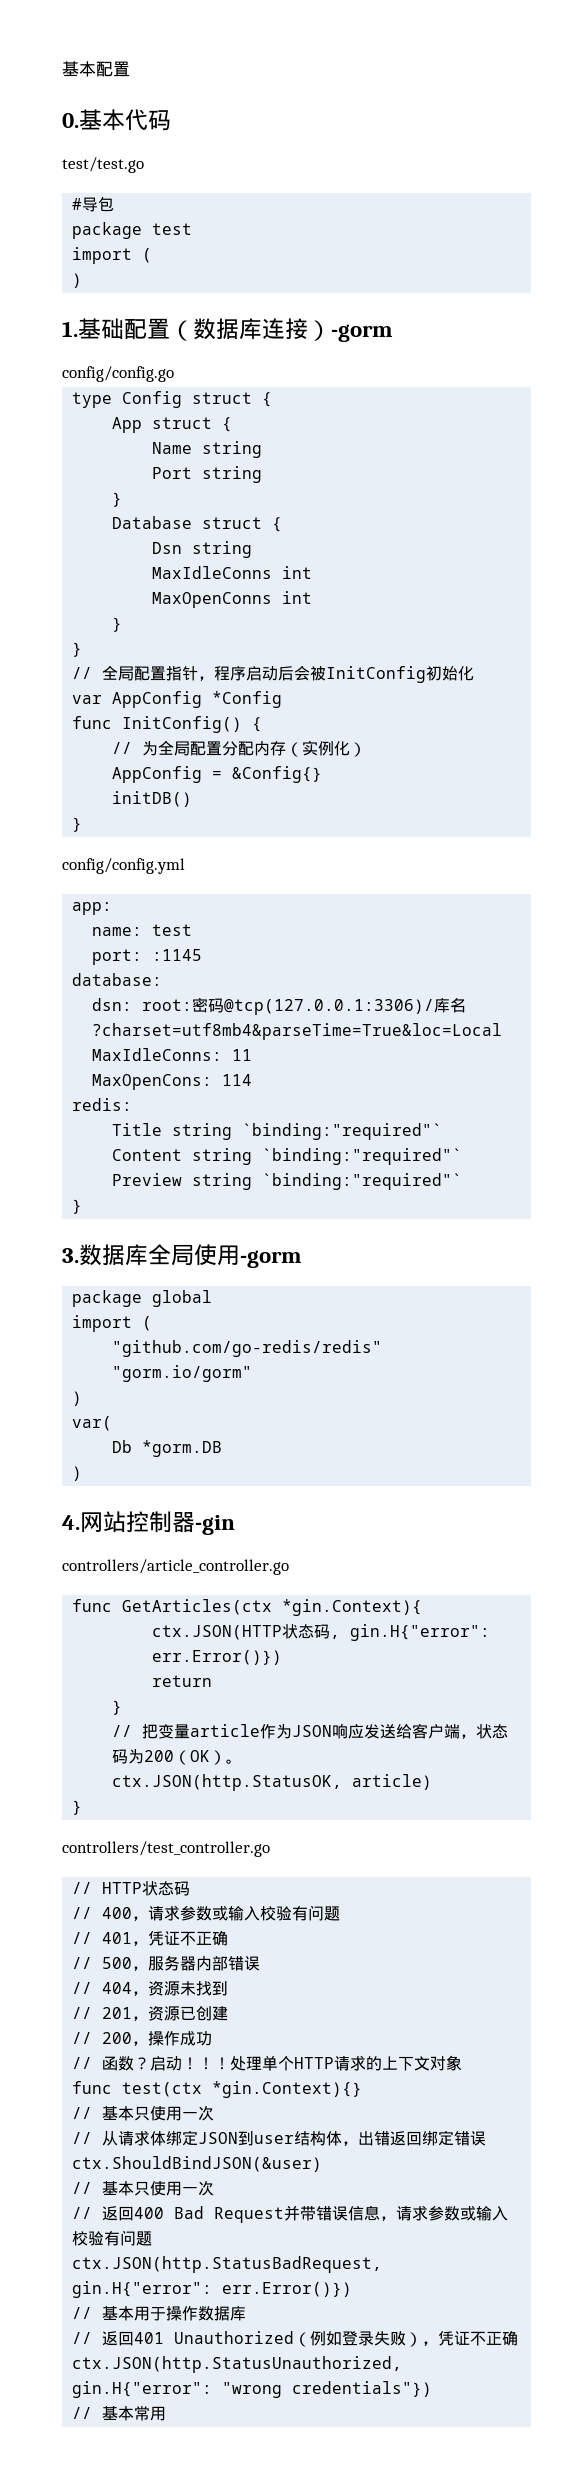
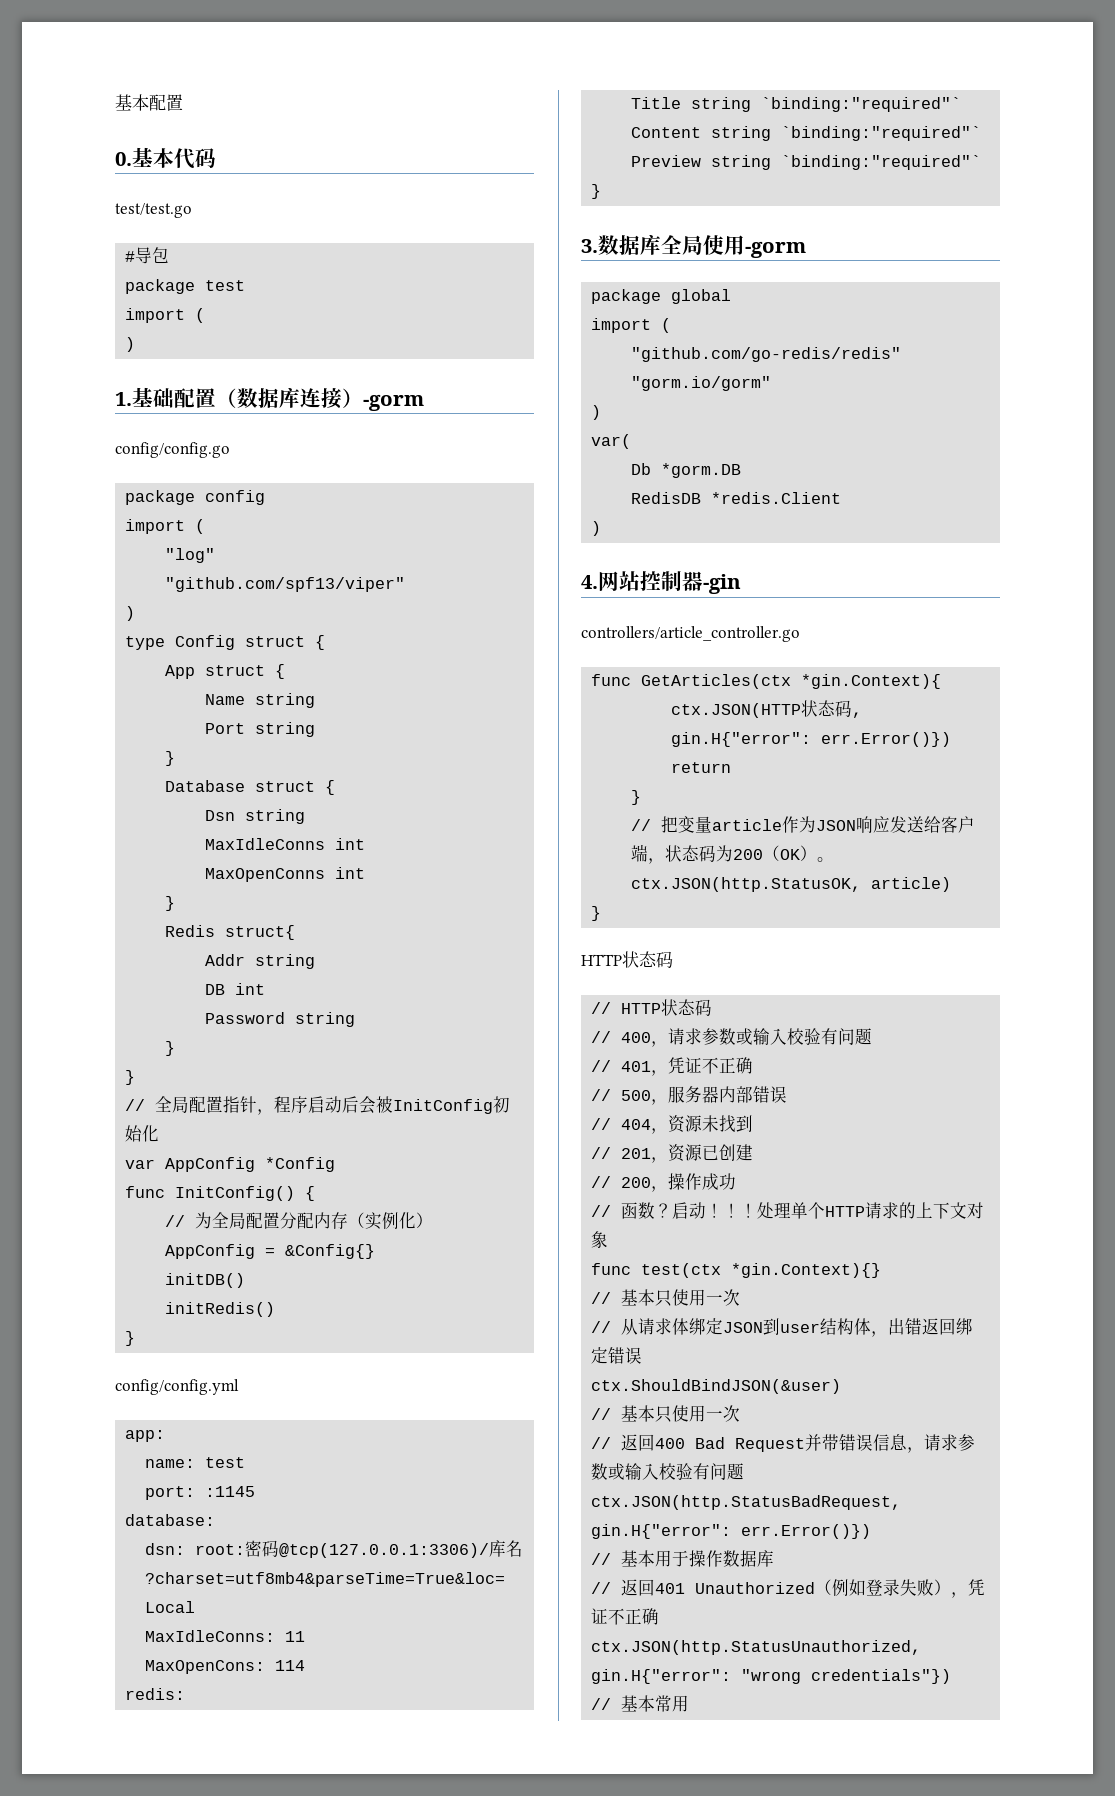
+ package config
+ import (
+ "log"
+ "github.com/spf13/viper"
+ )
+ Redis struct{
+ Addr string
+ DB int
+ Password string
+ }
+ initRedis()
+ RedisDB *redis.Client
  ctx.JSON(http.StatusOK, article)
  }
- controllers/test_controller.go
+ HTTP状态码

